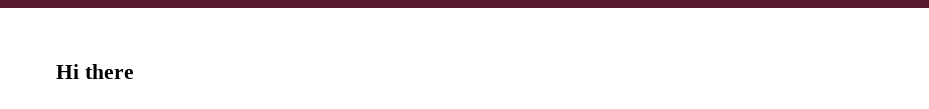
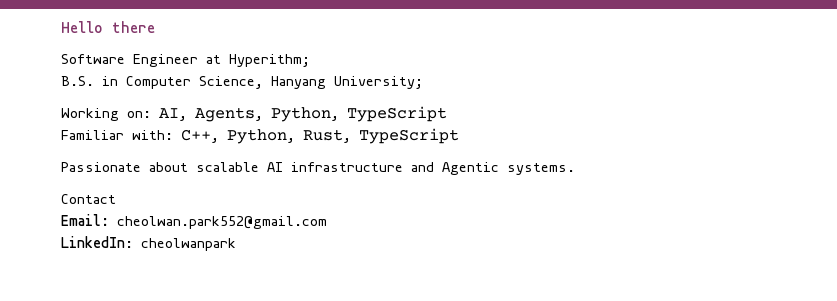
- Hi there
+ Hello there
+ Software Engineer at Hyperithm;
+ B.S. in Computer Science, Hanyang University;
+ Working on: AI, Agents, Python, TypeScript
+ Familiar with: C++, Python, Rust, TypeScript
+ Passionate about scalable AI infrastructure and Agentic systems.
+ Contact
+ Email: cheolwan.park552@gmail.com
+ LinkedIn: cheolwanpark

